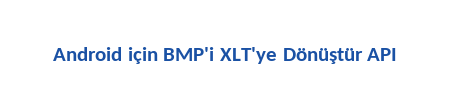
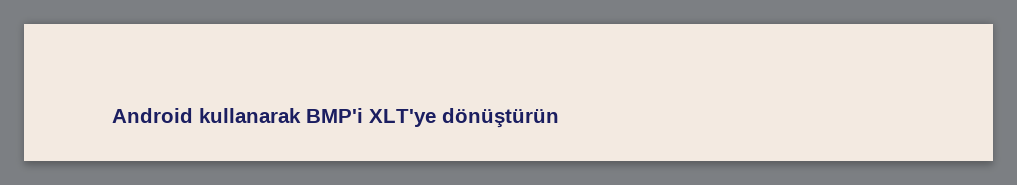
- Android için BMP'i XLT'ye Dönüştür API
+ Android kullanarak BMP'i XLT'ye dönüştürün

